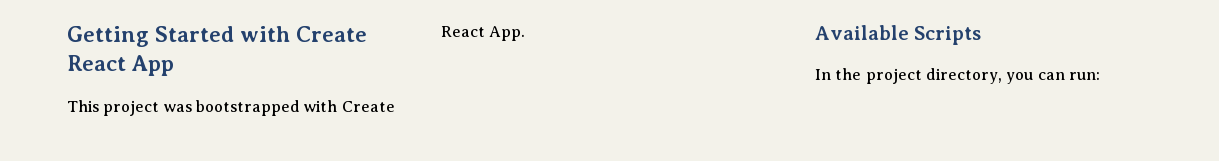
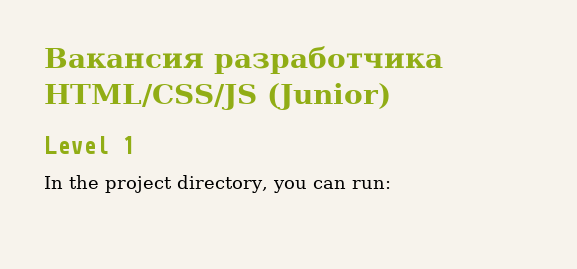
- Getting Started with Create React App
- This project was bootstrapped with Create React App.
- Available Scripts
+ Вакансия разработчика HTML/CSS/JS (Junior)
+ Level 1

